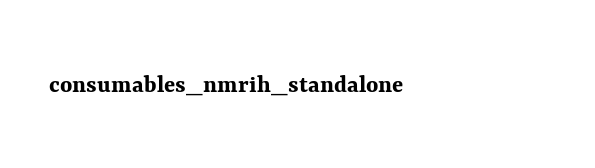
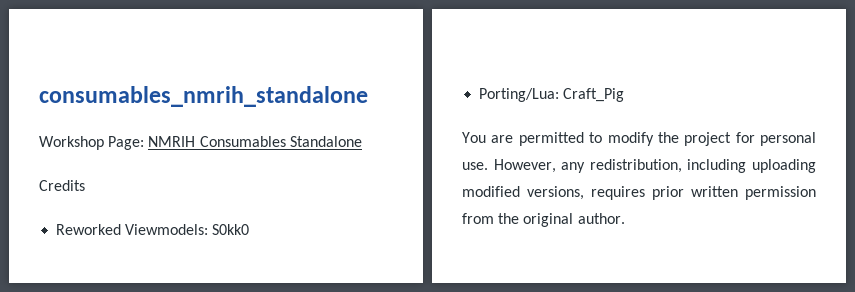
+ Workshop Page: NMRIH Consumables Standalone
+ Credits
+ Reworked Viewmodels: S0kk0
+ Porting/Lua: Craft_Pig
+ You are permitted to modify the project for personal use. However, any redistribution, including uploading modified versions, requires prior written permission from the original author.

